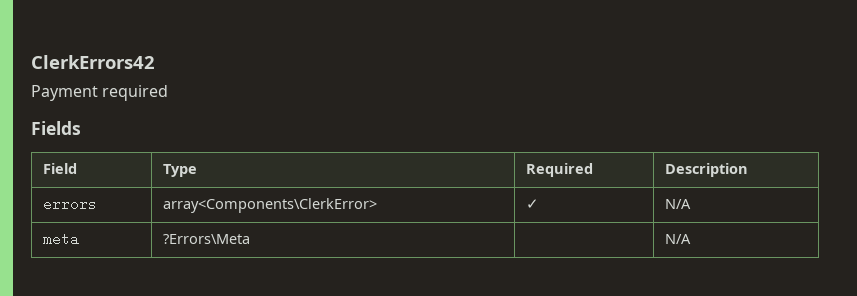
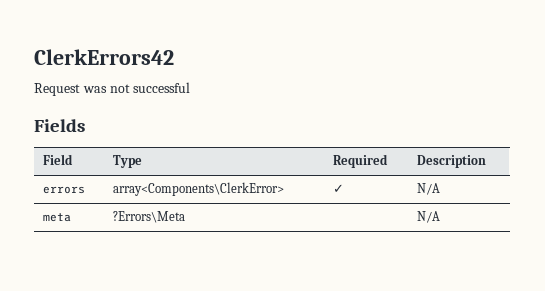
- Payment required
+ Request was not successful

